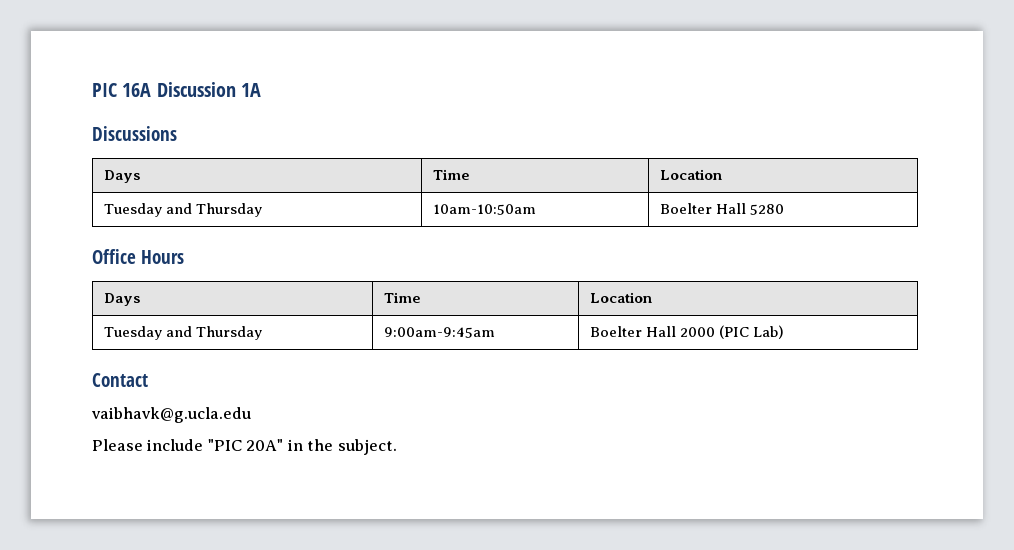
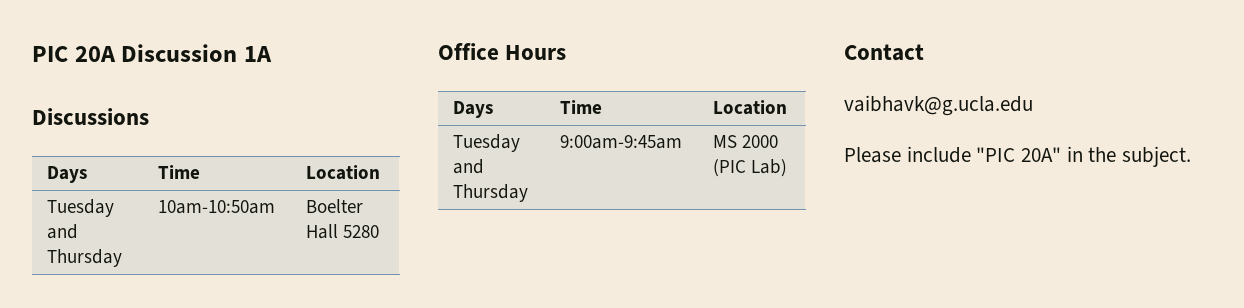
- PIC 16A Discussion 1A
+ PIC 20A Discussion 1A
- Tuesday and Thursday | 9:00am-9:45am | Boelter Hall 2000 (PIC Lab)
+ Tuesday and Thursday | 9:00am-9:45am | MS 2000 (PIC Lab)

